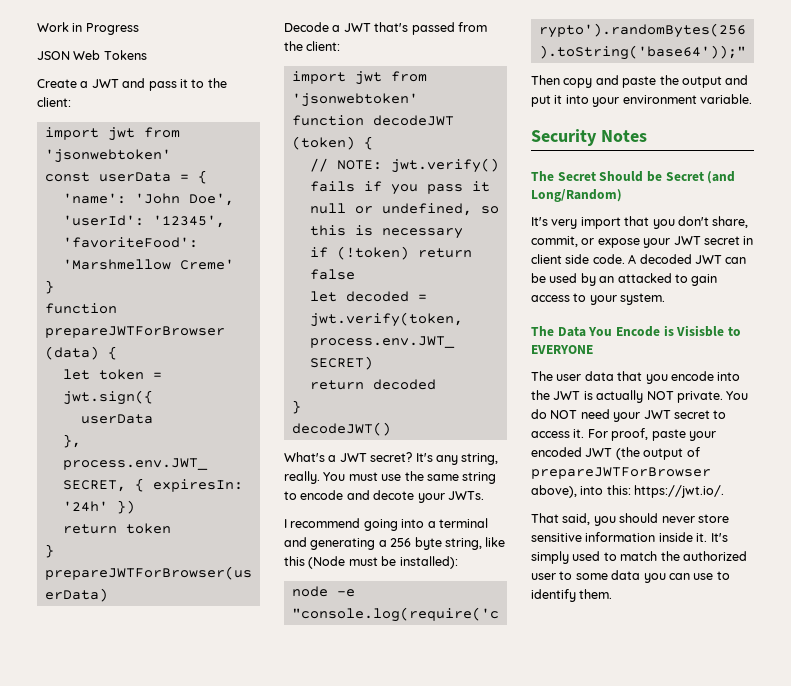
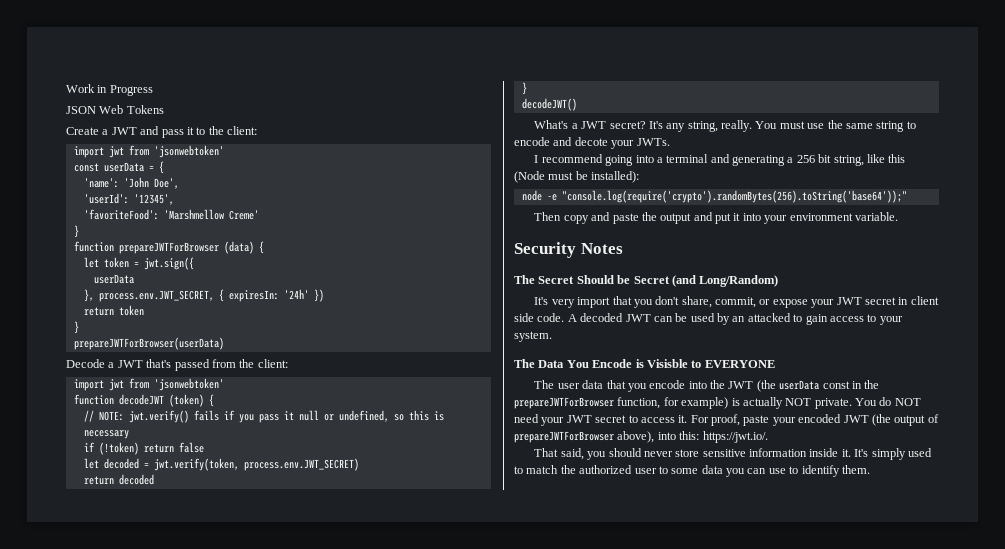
- I recommend going into a terminal and generating a 256 byte string, like this (Node must be installed):
+ I recommend going into a terminal and generating a 256 bit string, like this (Node must be installed):
- The user data that you encode into the JWT is actually NOT private.
+ The user data that you encode into the JWT (the userData const in the prepareJWTForBrowser function, for example) is actually NOT private.

